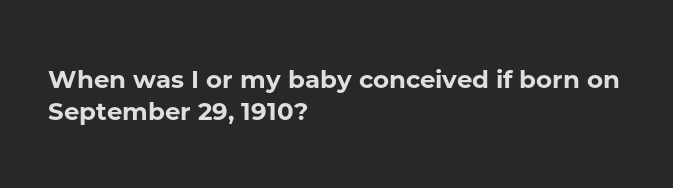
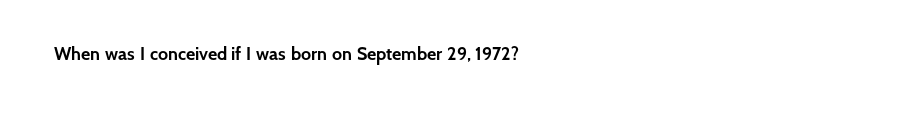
- When was I or my baby conceived if born on September 29, 1910?
+ When was I conceived if I was born on September 29, 1972?

